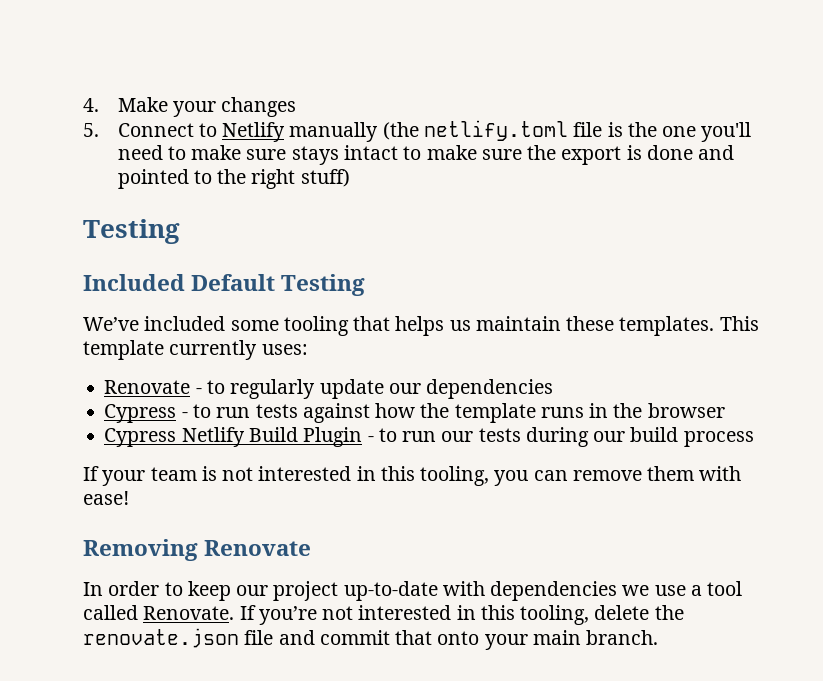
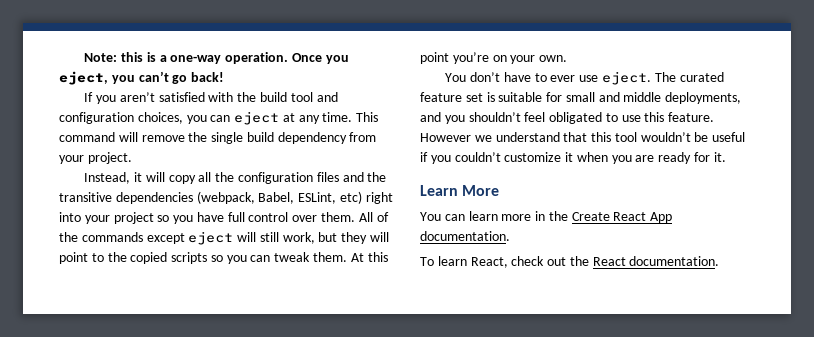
- 4. Make your changes
- 5. Connect to Netlify manually (the netlify.toml file is the one you'll need to make sure stays intact to make sure the export is done and pointed to the right stuff)
- Testing
- Included Default Testing
- We’ve included some tooling that helps us maintain these templates. This template currently uses:
- Renovate - to regularly update our dependencies
- Cypress - to run tests against how the template runs in the browser
- Cypress Netlify Build Plugin - to run our tests during our build process
- If your team is not interested in this tooling, you can remove them with ease!
- Removing Renovate
- In order to keep our project up-to-date with dependencies we use a tool called Renovate. If you’re not interested in this tooling, delete the renovate.json file and commit that onto your main branch.
+ Note: this is a one-way operation. Once you eject, you can’t go back!
+ If you aren’t satisfied with the build tool and configuration choices, you can eject at any time. This command will remove the single build dependency from your project.
+ Instead, it will copy all the configuration files and the transitive dependencies (webpack, Babel, ESLint, etc) right into your project so you have full control over them. All of the commands except eject will still work, but they will point to the copied scripts so you can tweak them. At this point you’re on your own.
+ You don’t have to ever use eject. The curated feature set is suitable for small and middle deployments, and you shouldn’t feel obligated to use this feature. However we understand that this tool wouldn’t be useful if you couldn’t customize it when you are ready for it.
+ Learn More
+ You can learn more in the Create React App documentation.
+ To learn React, check out the React documentation.

